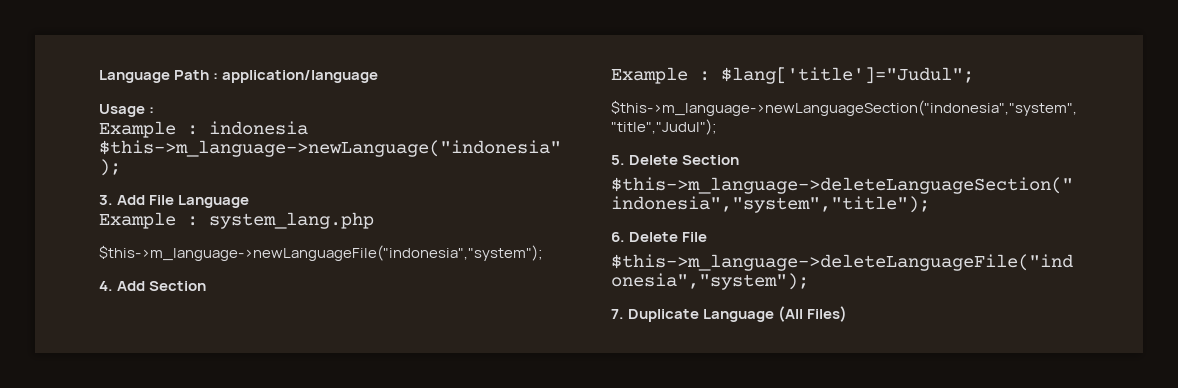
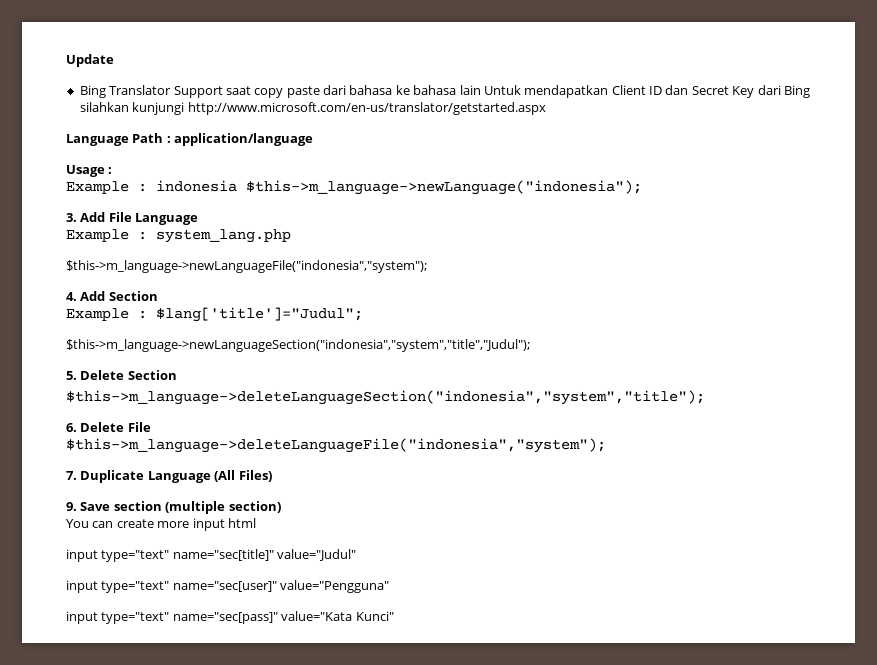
+ Update
+ Bing Translator Support saat copy paste dari bahasa ke bahasa lain Untuk mendapatkan Client ID dan Secret Key dari Bing silahkan kunjungi http://www.microsoft.com/en-us/translator/getstarted.aspx
+ 9. Save section (multiple section)
+ You can create more input html
+ input type="text" name="sec[title]" value="Judul"
+ input type="text" name="sec[user]" value="Pengguna"
+ input type="text" name="sec[pass]" value="Kata Kunci"

